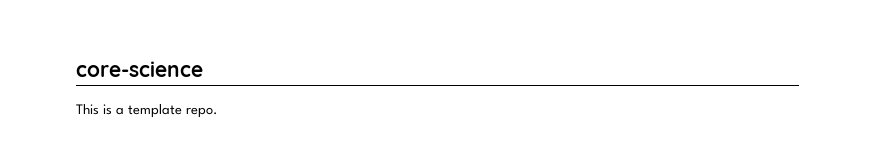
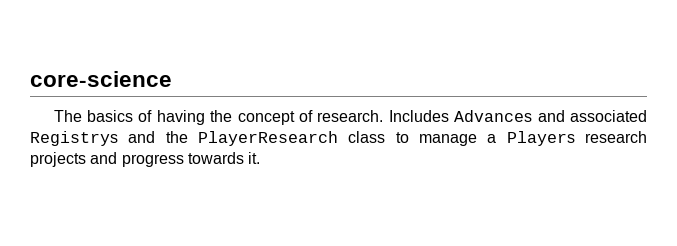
- This is a template repo.
+ The basics of having the concept of research. Includes Advances and associated Registrys and the PlayerResearch class to manage a Players research projects and progress towards it.

